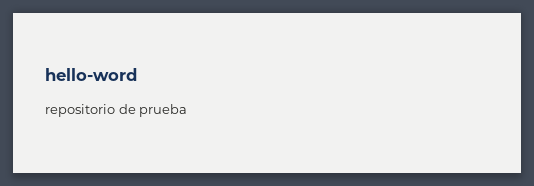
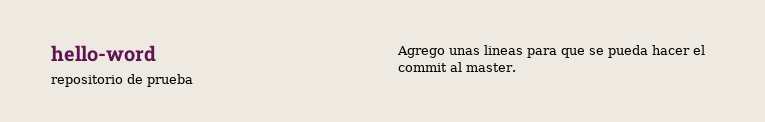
+ Agrego unas lineas para que se pueda hacer el commit al master.

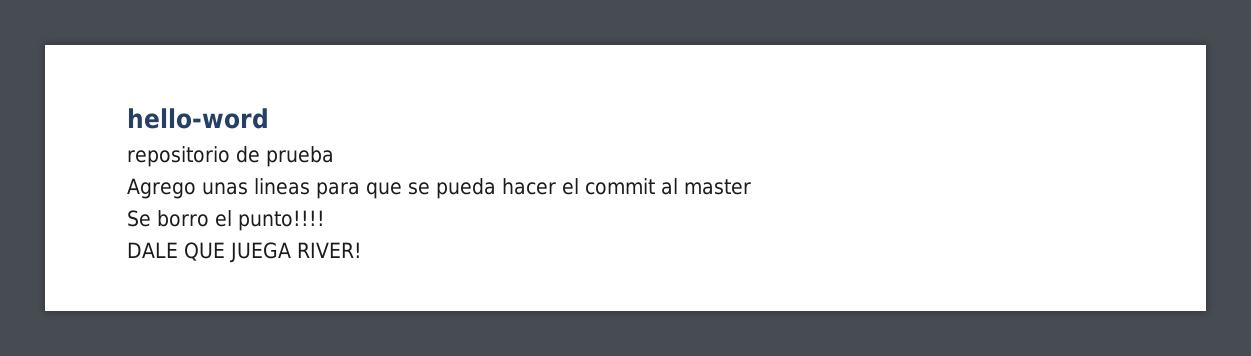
- Agrego unas lineas para que se pueda hacer el commit al master.
+ Agrego unas lineas para que se pueda hacer el commit al master
+ Se borro el punto!!!!
+ DALE QUE JUEGA RIVER!

